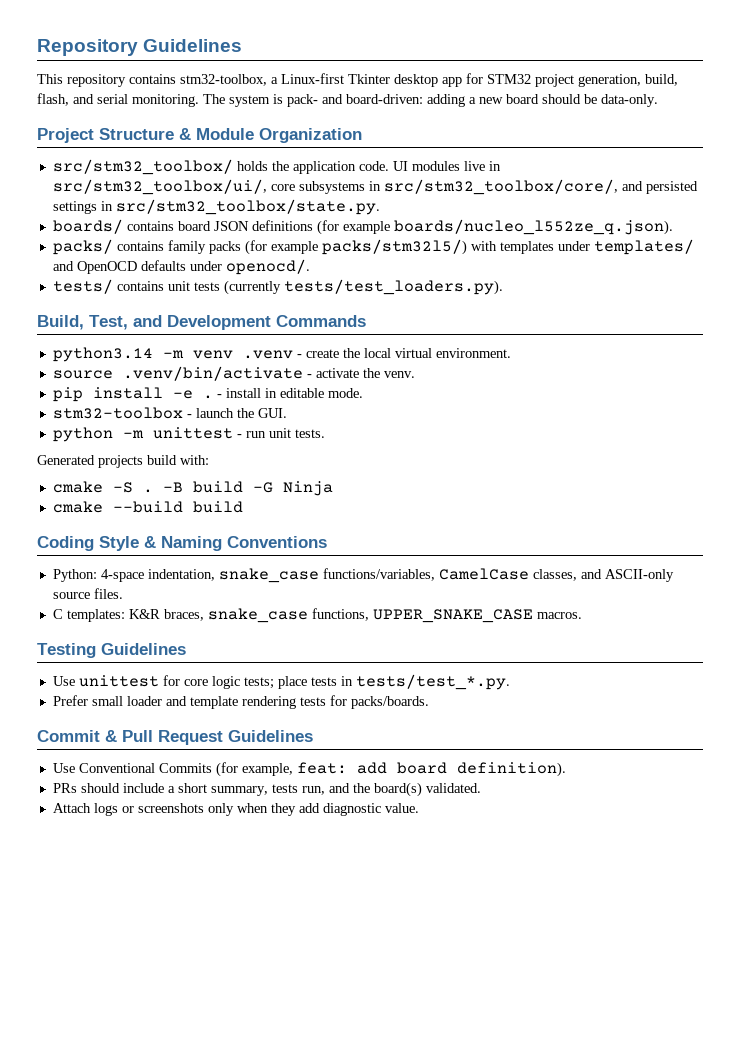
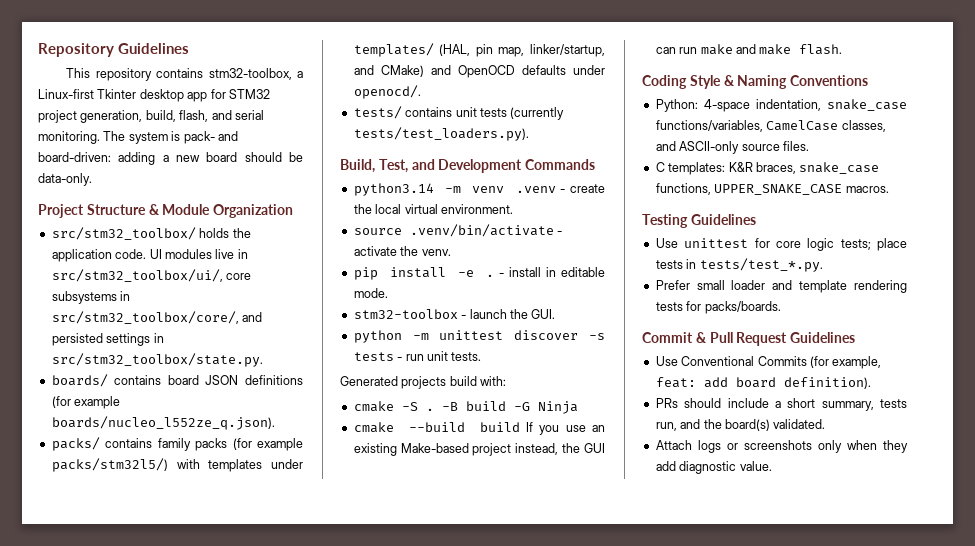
- packs/ contains family packs (for example packs/stm32l5/) with templates under templates/ and OpenOCD defaults under openocd/.
+ packs/ contains family packs (for example packs/stm32l5/) with templates under templates/ (HAL, pin map, linker/startup, and CMake) and OpenOCD defaults under openocd/.
- python -m unittest - run unit tests.
+ python -m unittest discover -s tests - run unit tests.
- cmake --build build
+ cmake --build build If you use an existing Make-based project instead, the GUI can run make and make flash.

